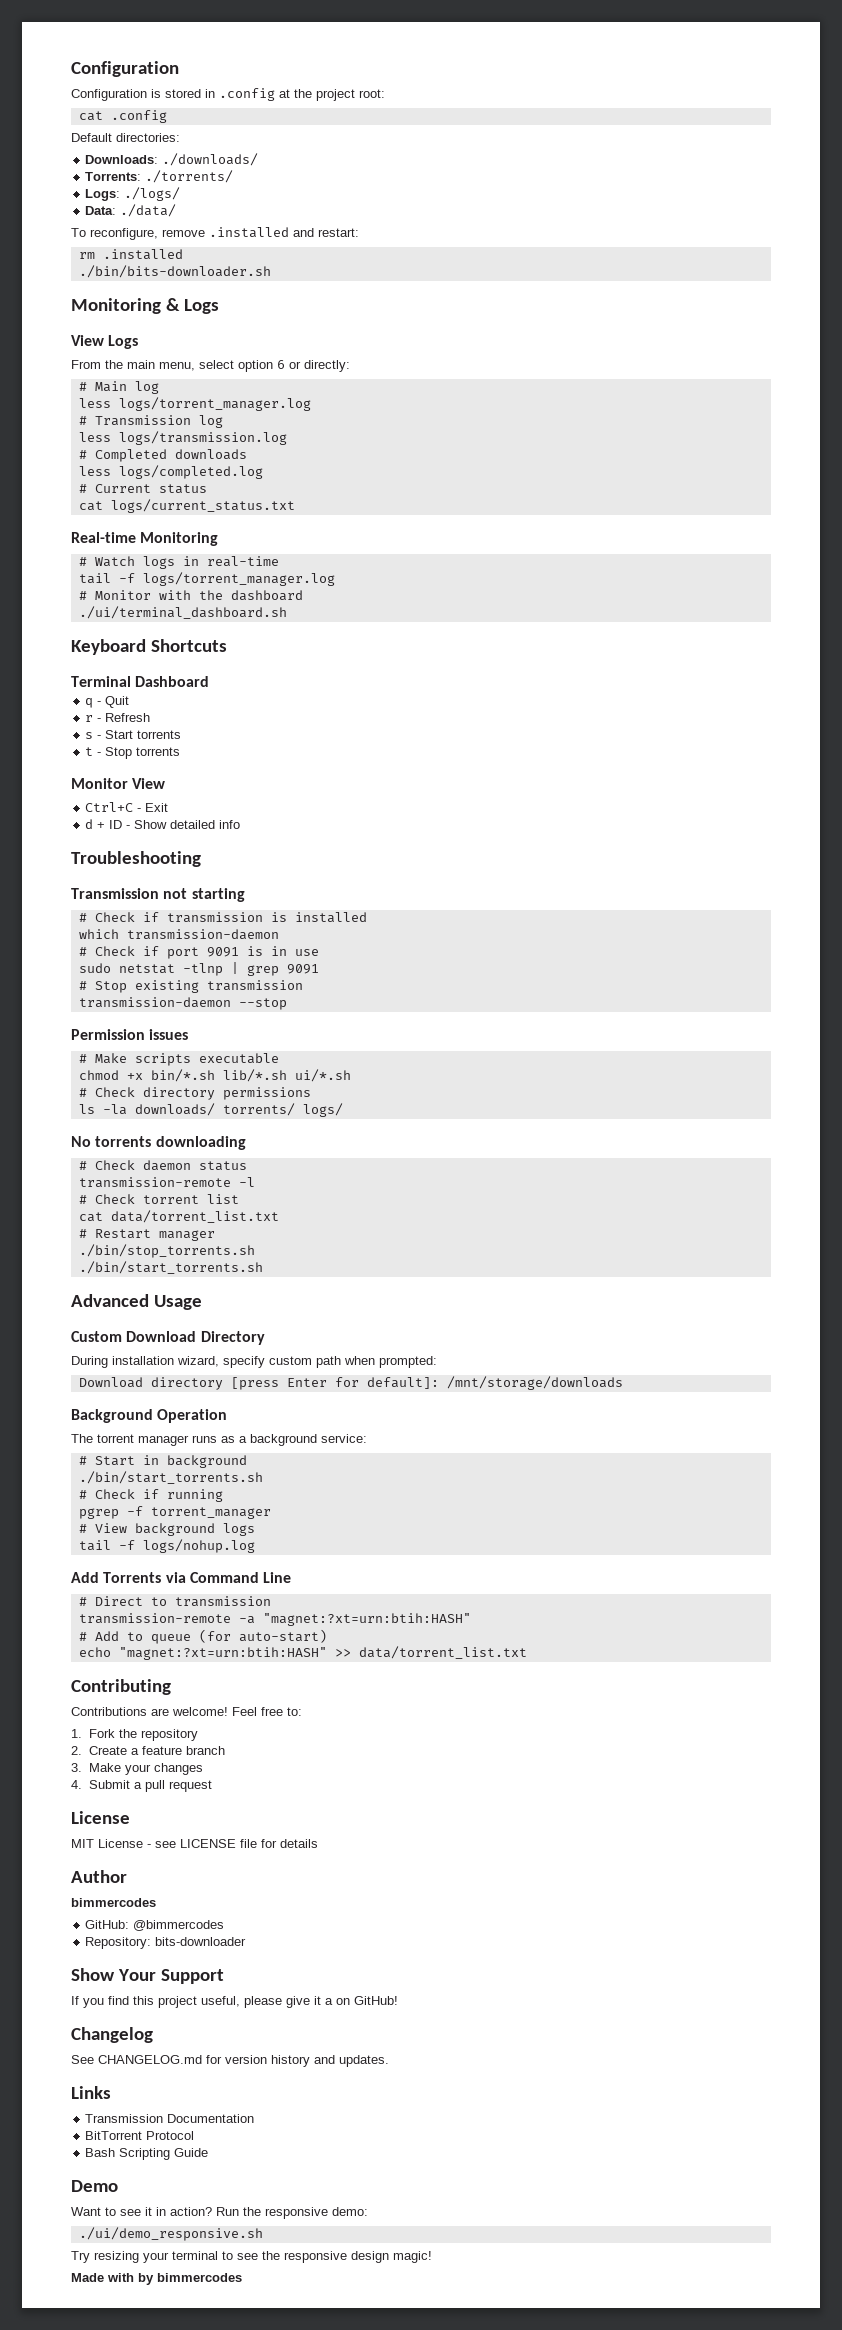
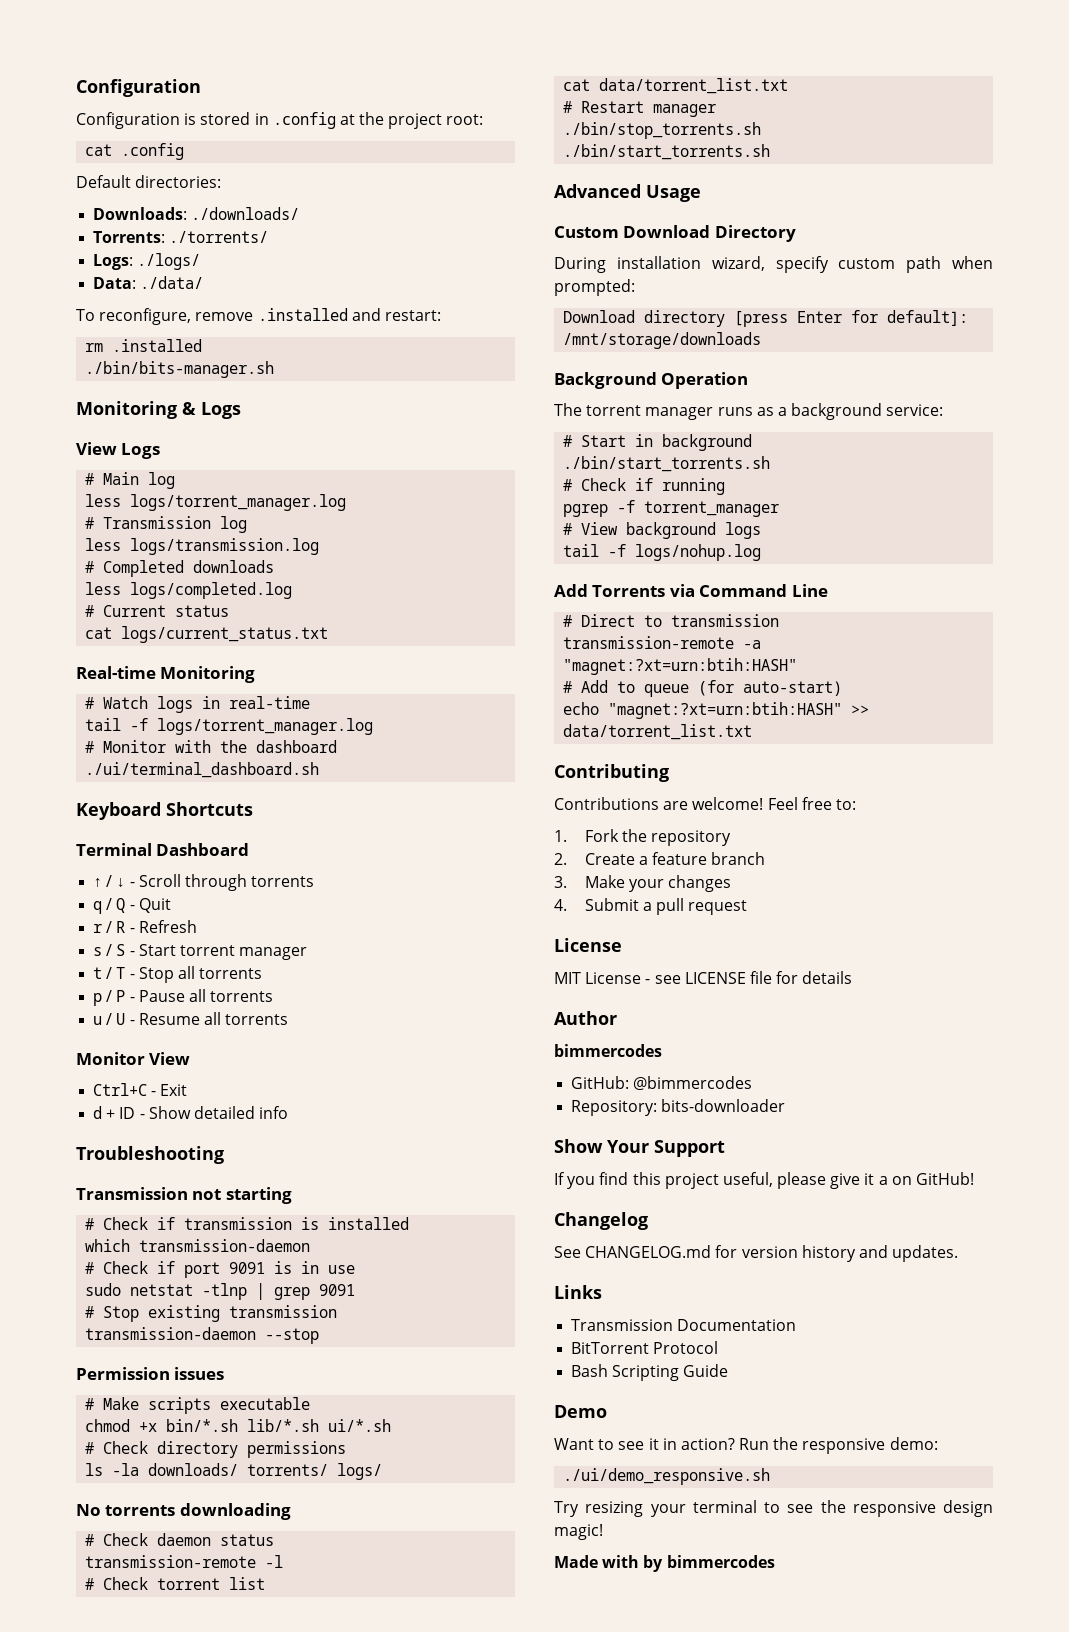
- ./bin/bits-downloader.sh
+ ./bin/bits-manager.sh
- From the main menu, select option 6 or directly:
+ ↑ / ↓ - Scroll through torrents
- q - Quit
+ q / Q - Quit
- r - Refresh
+ r / R - Refresh
- s - Start torrents
- t - Stop torrents
+ s / S - Start torrent manager
+ t / T - Stop all torrents
+ p / P - Pause all torrents
+ u / U - Resume all torrents

